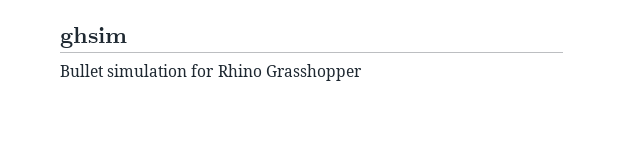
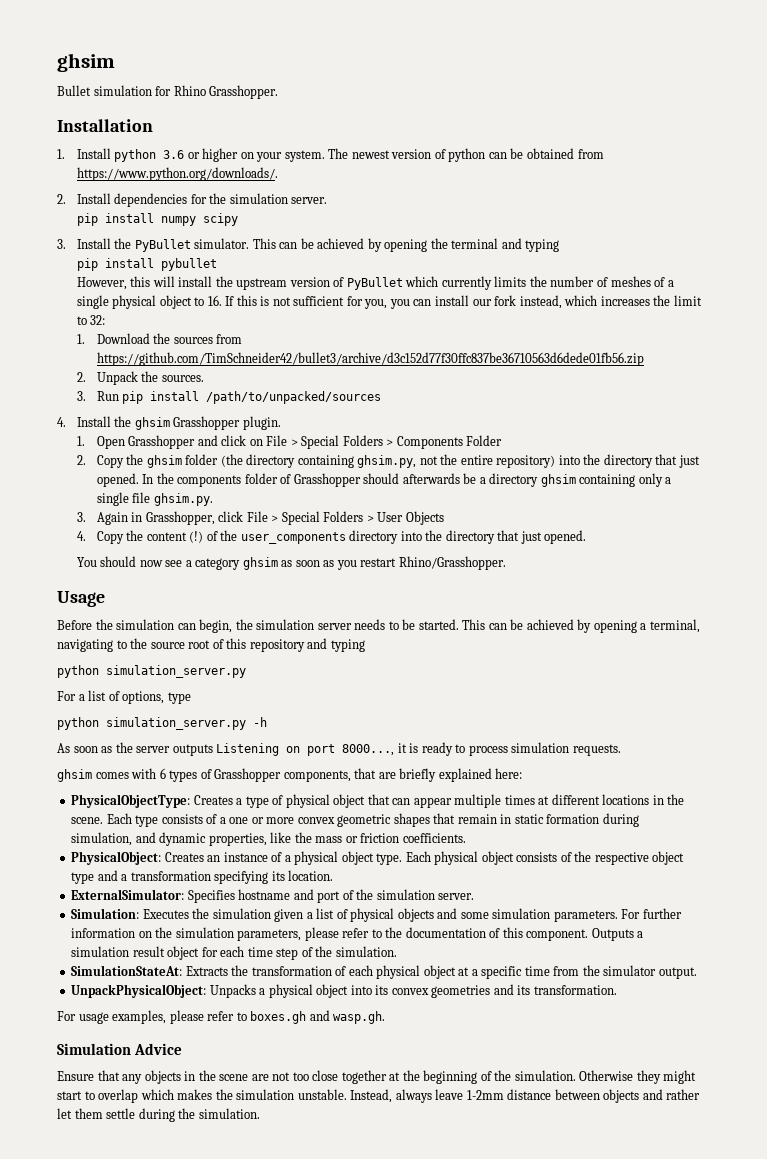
- Bullet simulation for Rhino Grasshopper
+ Bullet simulation for Rhino Grasshopper.
+ Installation
+ 1. Install python 3.6 or higher on your system. The newest version of python can be obtained from https://www.python.org/downloads/.
+ 2. Install dependencies for the simulation server.
+ pip install numpy scipy
+ 3. Install the PyBullet simulator. This can be achieved by opening the terminal and typing
+ pip install pybullet
+ However, this will install the upstream version of PyBullet which currently limits the number of meshes of a single physical object to 16. If this is not sufficient for you, you can install our fork instead, which increases the limit to 32:
+ 1. Download the sources from https://github.com/TimSchneider42/bullet3/archive/d3c152d77f30ffc837be36710563d6dede01fb56.zip
+ 2. Unpack the sources.
+ 3. Run pip install /path/to/unpacked/sources
+ 4. Install the ghsim Grasshopper plugin.
+ 1. Open Grasshopper and click on File > Special Folders > Components Folder
+ 2. Copy the ghsim folder (the directory containing ghsim.py, not the entire repository) into the directory that just opened. In the components folder of Grasshopper should afterwards be a directory ghsim containing only a single file ghsim.py.
+ 3. Again in Grasshopper, click File > Special Folders > User Objects
+ 4. Copy the content (!) of the user_components directory into the directory that just opened.
+ You should now see a category ghsim as soon as you restart Rhino/Grasshopper.
+ Usage
+ Before the simulation can begin, the simulation server needs to be started. This can be achieved by opening a terminal, navigating to the source root of this repository and typing
+ python simulation_server.py
+ For a list of options, type
+ python simulation_server.py -h
+ As soon as the server outputs Listening on port 8000..., it is ready to process simulation requests.
+ ghsim comes with 6 types of Grasshopper components, that are briefly explained here:
+ PhysicalObjectType: Creates a type of physical object that can appear multiple times at different locations in the scene. Each type consists of a one or more convex geometric shapes that remain in static formation during simulation, and dynamic properties, like the mass or friction coefficients.
+ PhysicalObject: Creates an instance of a physical object type. Each physical object consists of the respective object type and a transformation specifying its location.
+ ExternalSimulator: Specifies hostname and port of the simulation server.
+ Simulation: Executes the simulation given a list of physical objects and some simulation parameters. For further information on the simulation parameters, please refer to the documentation of this component. Outputs a simulation result object for each time step of the simulation.
+ SimulationStateAt: Extracts the transformation of each physical object at a specific time from the simulator output.
+ UnpackPhysicalObject: Unpacks a physical object into its convex geometries and its transformation.
+ For usage examples, please refer to boxes.gh and wasp.gh.
+ Simulation Advice
+ Ensure that any objects in the scene are not too close together at the beginning of the simulation. Otherwise they might start to overlap which makes the simulation unstable. Instead, always leave 1-2mm distance between objects and rather let them settle during the simulation.

